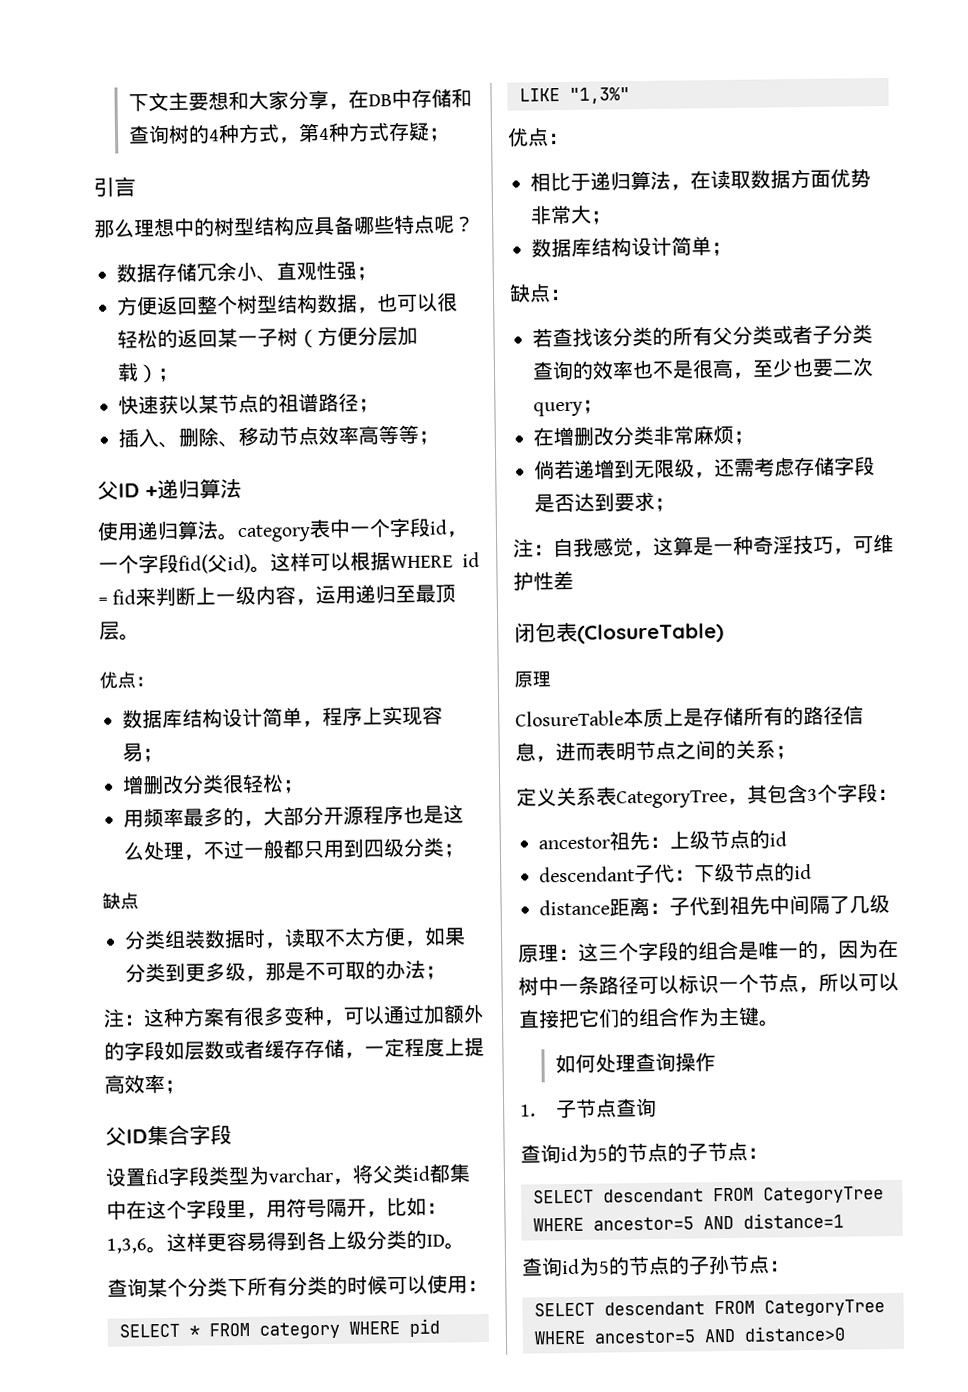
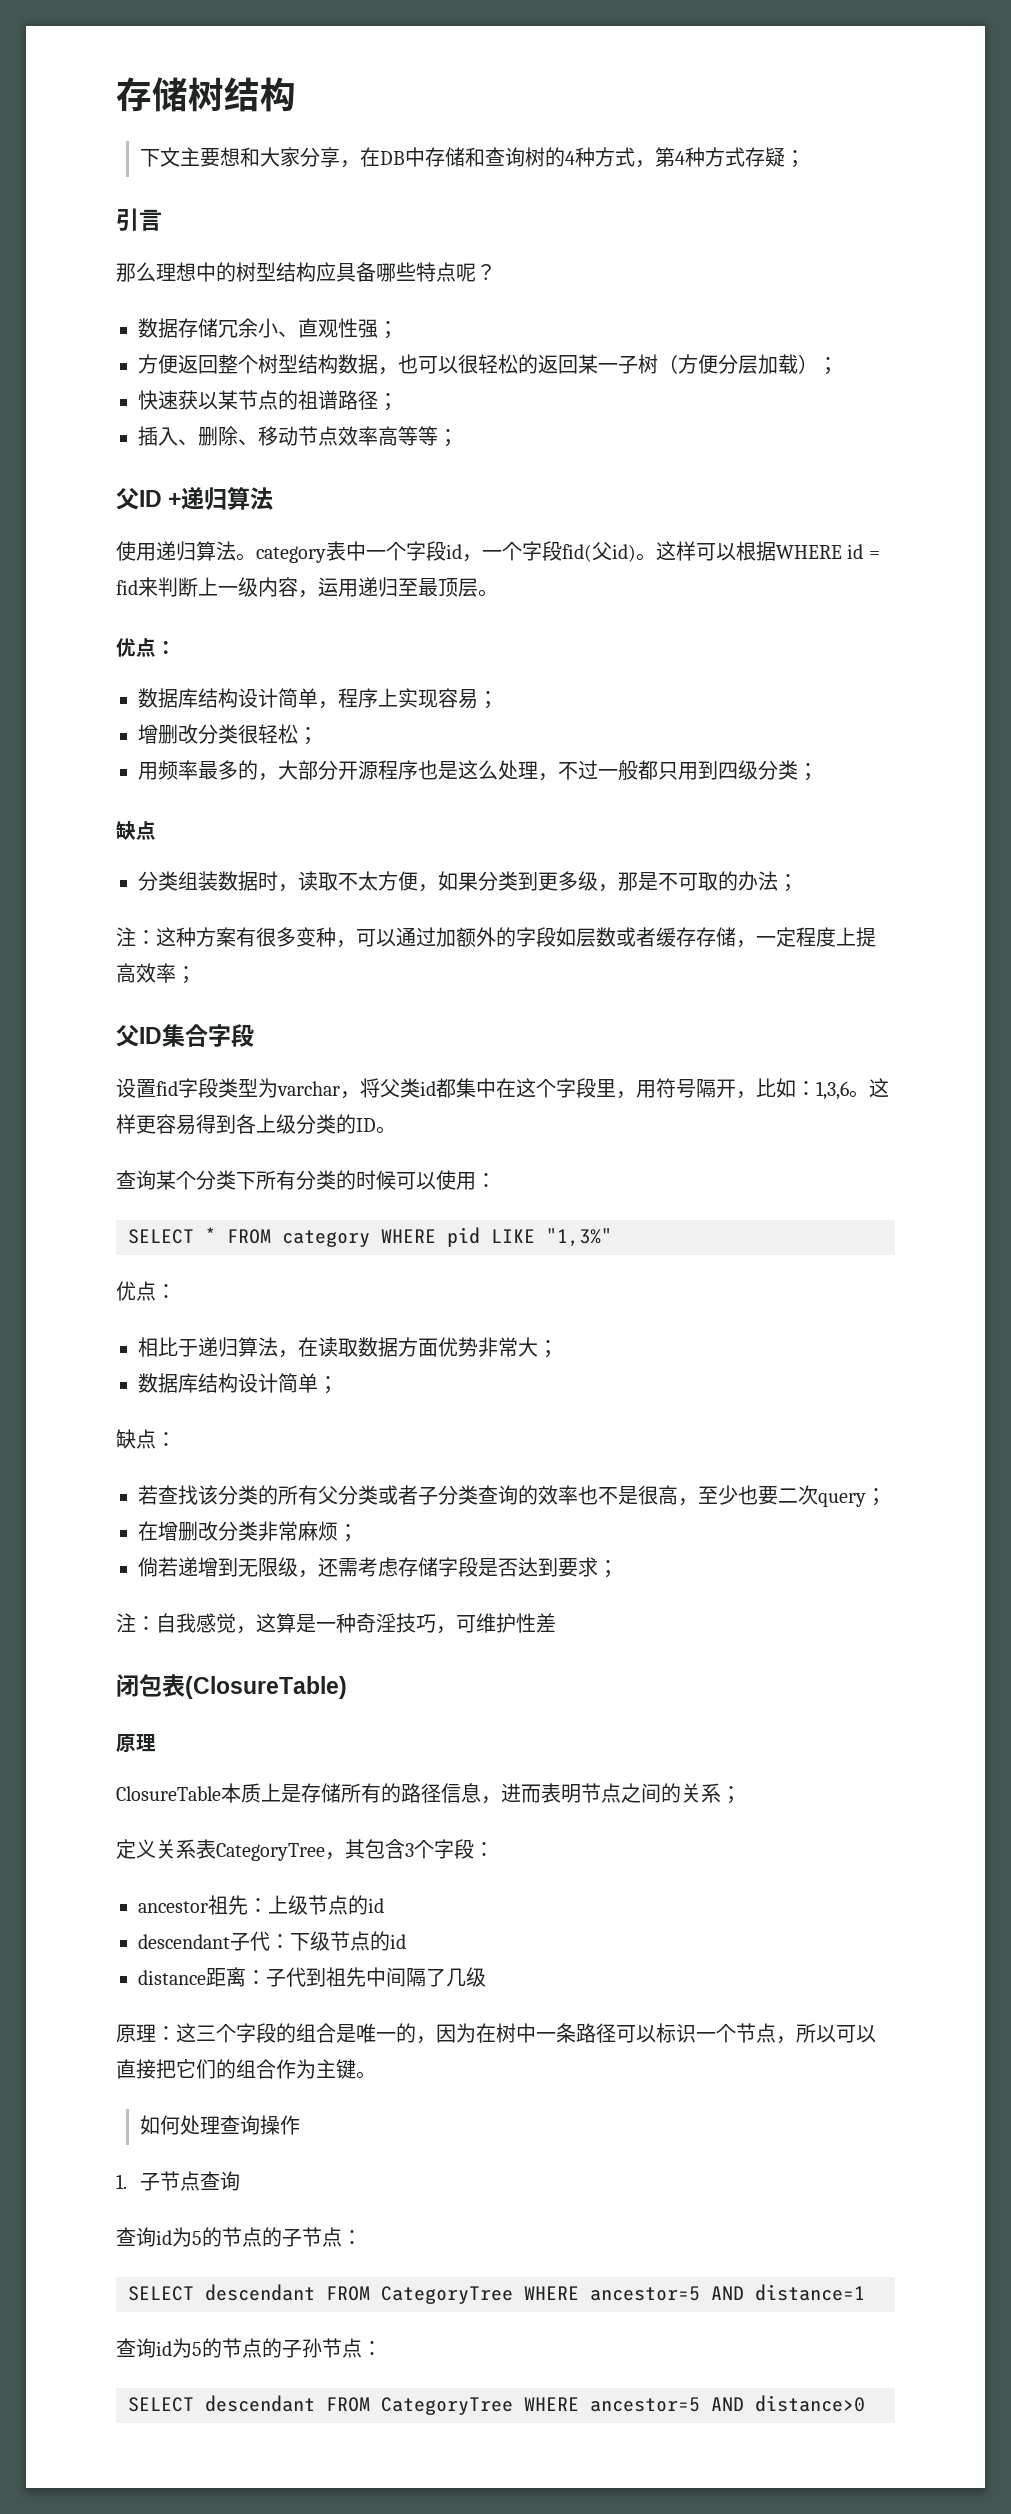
+ 存储树结构

